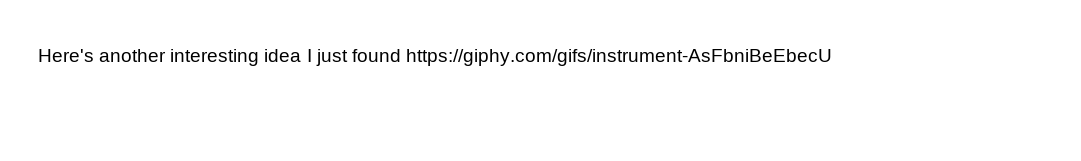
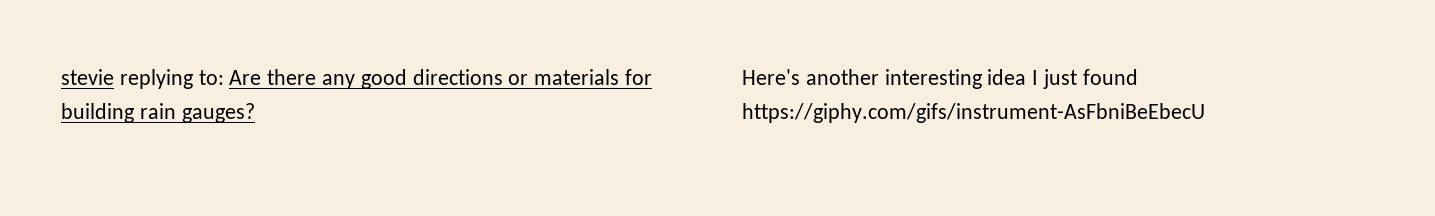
+ stevie replying to: Are there any good directions or materials for building rain gauges?

